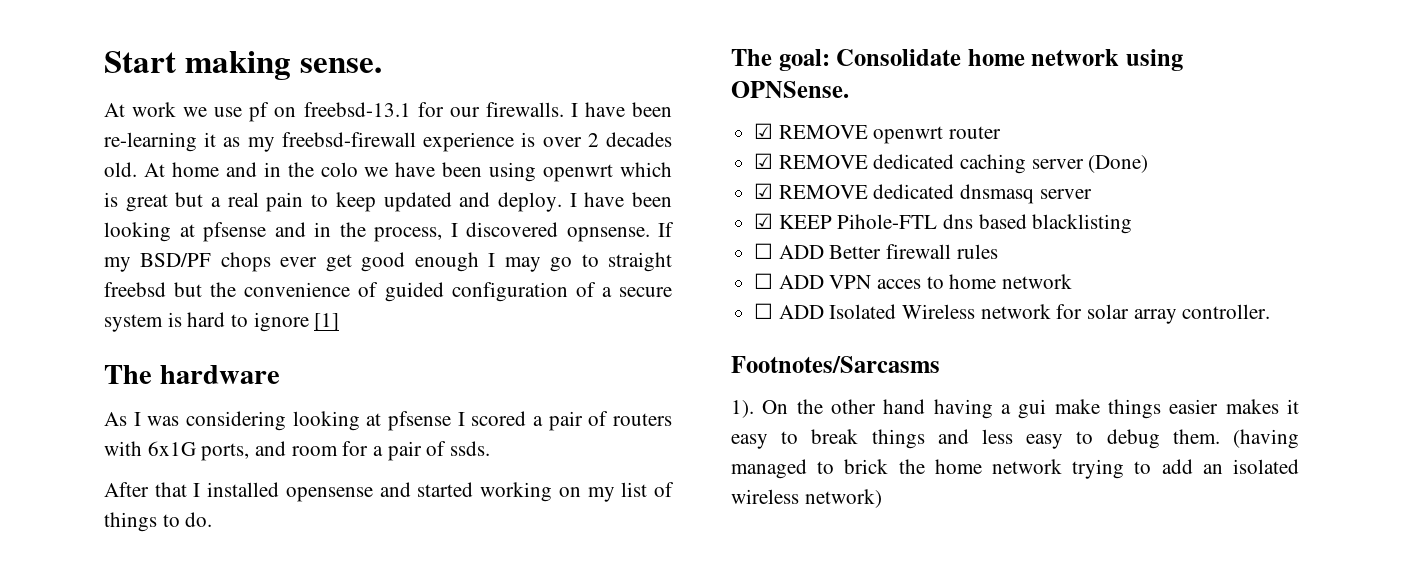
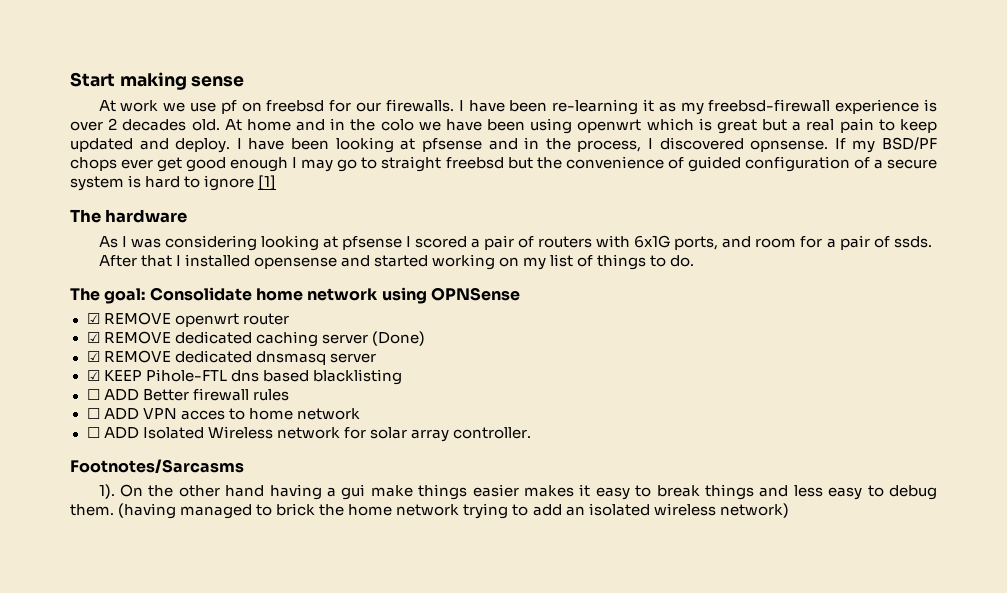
- Start making sense.
+ Start making sense
- At work we use pf on freebsd-13.1 for our firewalls.
+ At work we use pf on freebsd for our firewalls.
- The goal: Consolidate home network using OPNSense.
+ The goal: Consolidate home network using OPNSense

